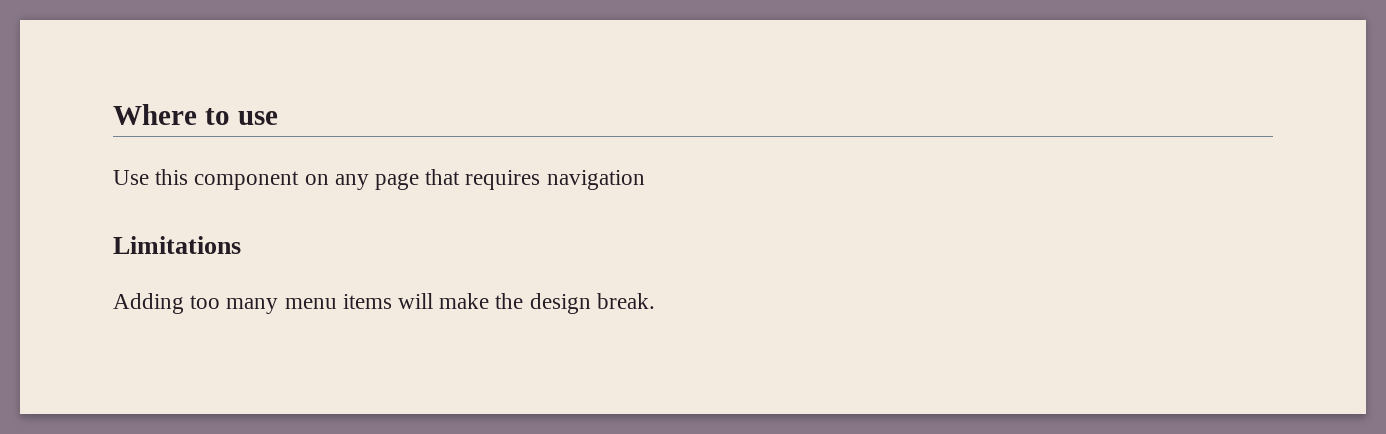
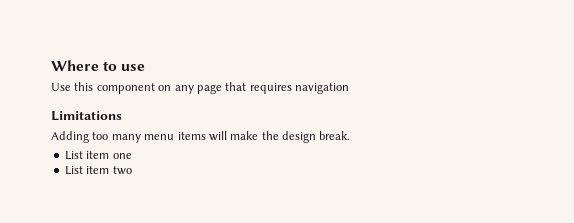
+ List item one
+ List item two

